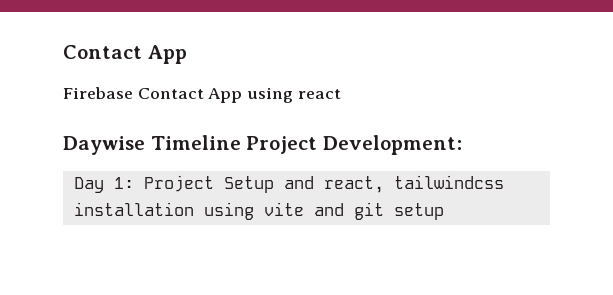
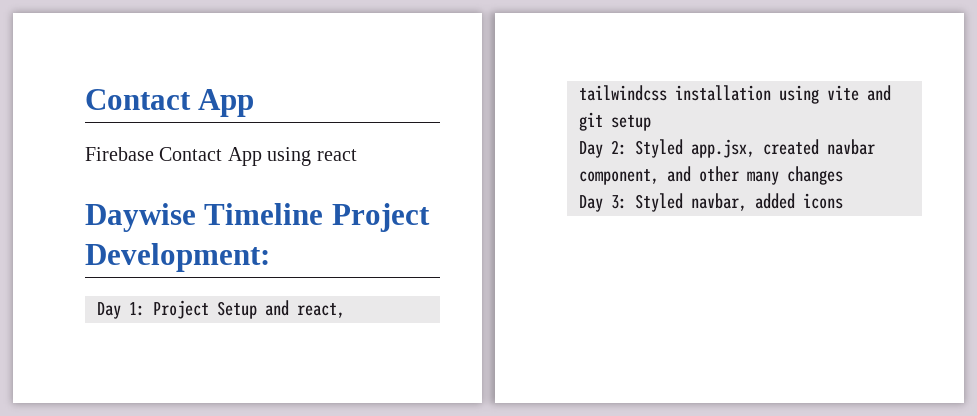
+ Day 2: Styled app.jsx, created navbar component, and other many changes
+ Day 3: Styled navbar, added icons

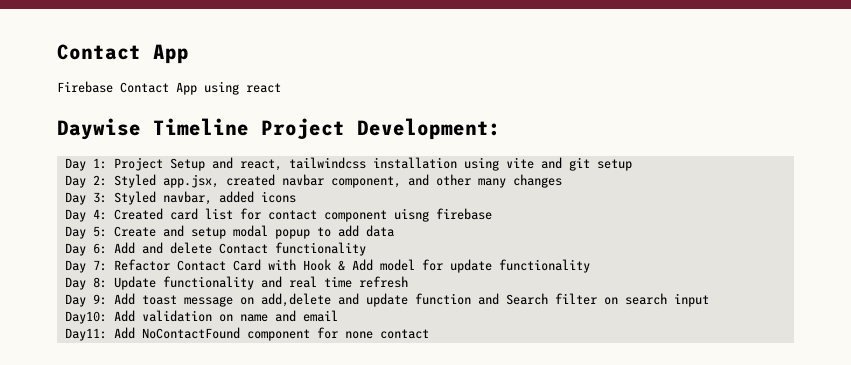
+ Day 4: Created card list for contact component uisng firebase
+ Day 5: Create and setup modal popup to add data
+ Day 6: Add and delete Contact functionality
+ Day 7: Refactor Contact Card with Hook & Add model for update functionality
+ Day 8: Update functionality and real time refresh
+ Day 9: Add toast message on add,delete and update function and Search filter on search input
+ Day10: Add validation on name and email
+ Day11: Add NoContactFound component for none contact

